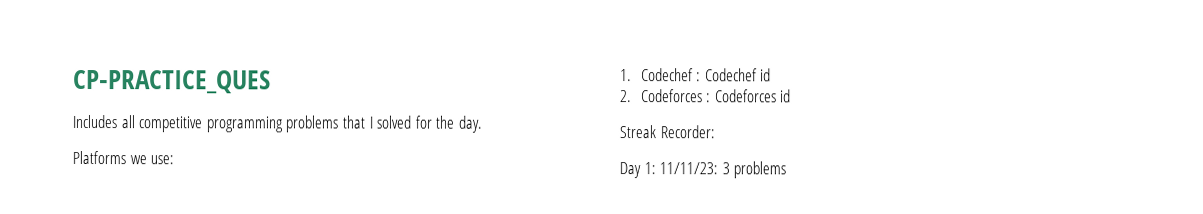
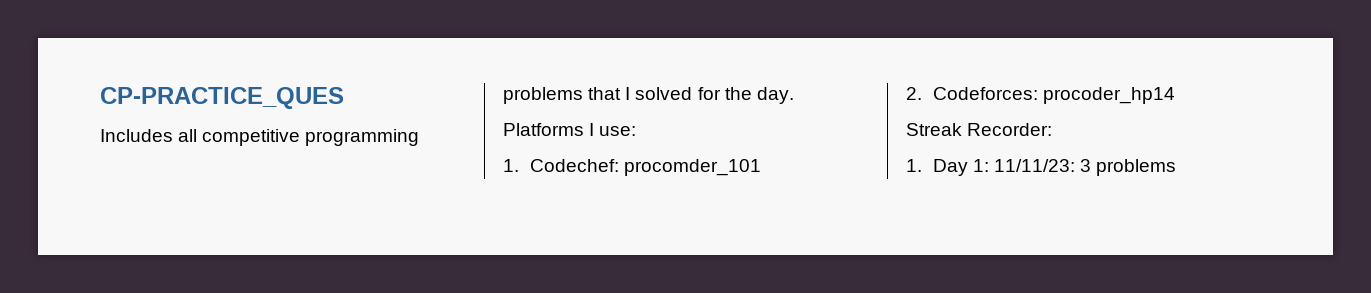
- Platforms we use:
+ Platforms I use:
- 1. Codechef : Codechef id
- 2. Codeforces : Codeforces id
+ 1. Codechef: procomder_101
+ 2. Codeforces: procoder_hp14
- Day 1: 11/11/23: 3 problems
+ 1. Day 1: 11/11/23: 3 problems

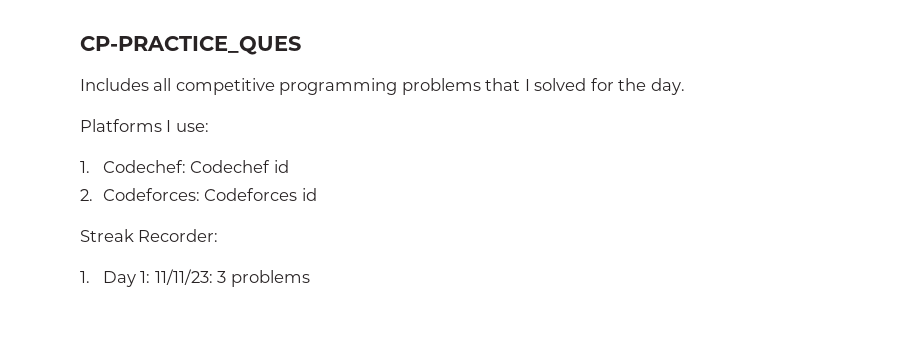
- 1. Codechef: procomder_101
+ 1. Codechef: Codechef id
- 2. Codeforces: procoder_hp14
+ 2. Codeforces: Codeforces id

